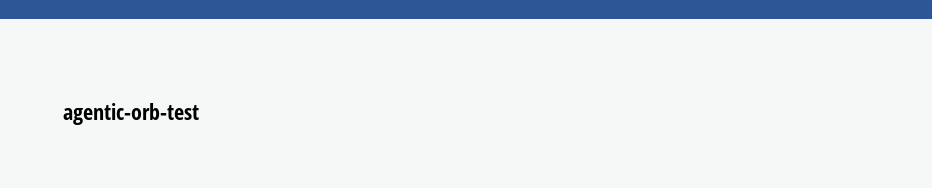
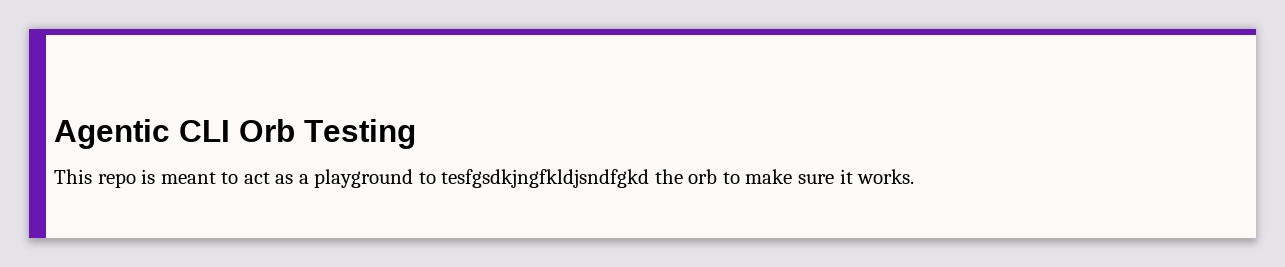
- agentic-orb-test
+ Agentic CLI Orb Testing
+ This repo is meant to act as a playground to tesfgsdkjngfkldjsndfgkd the orb to make sure it works.

